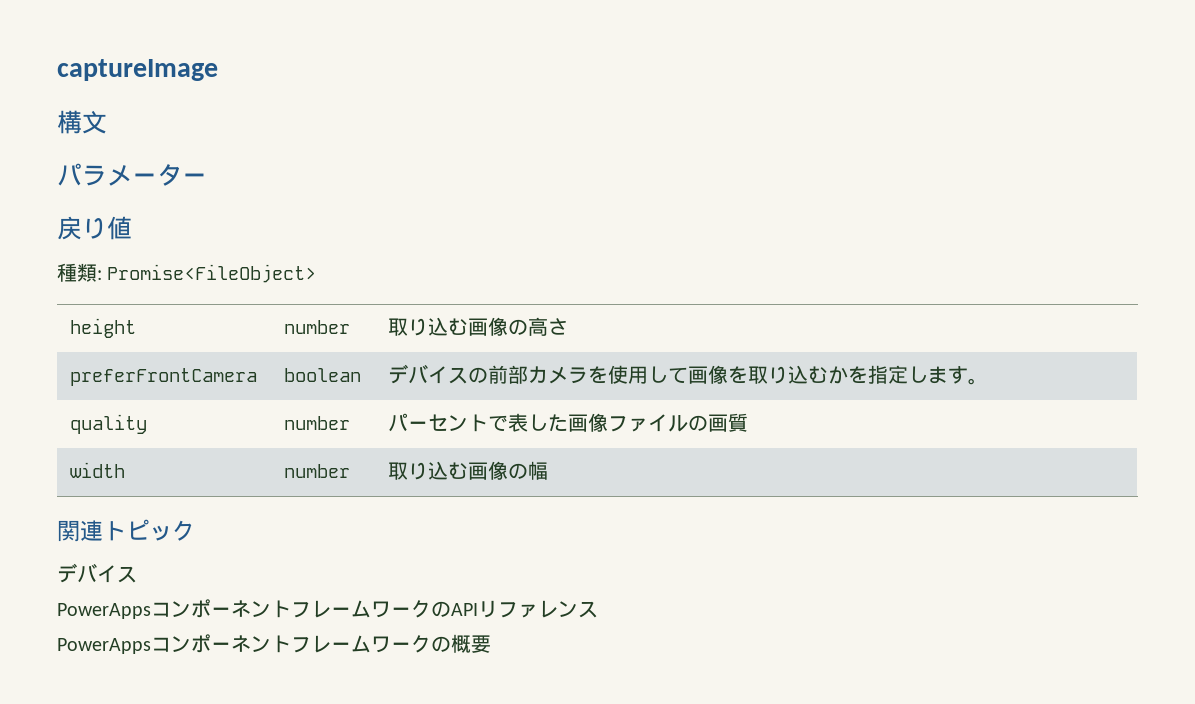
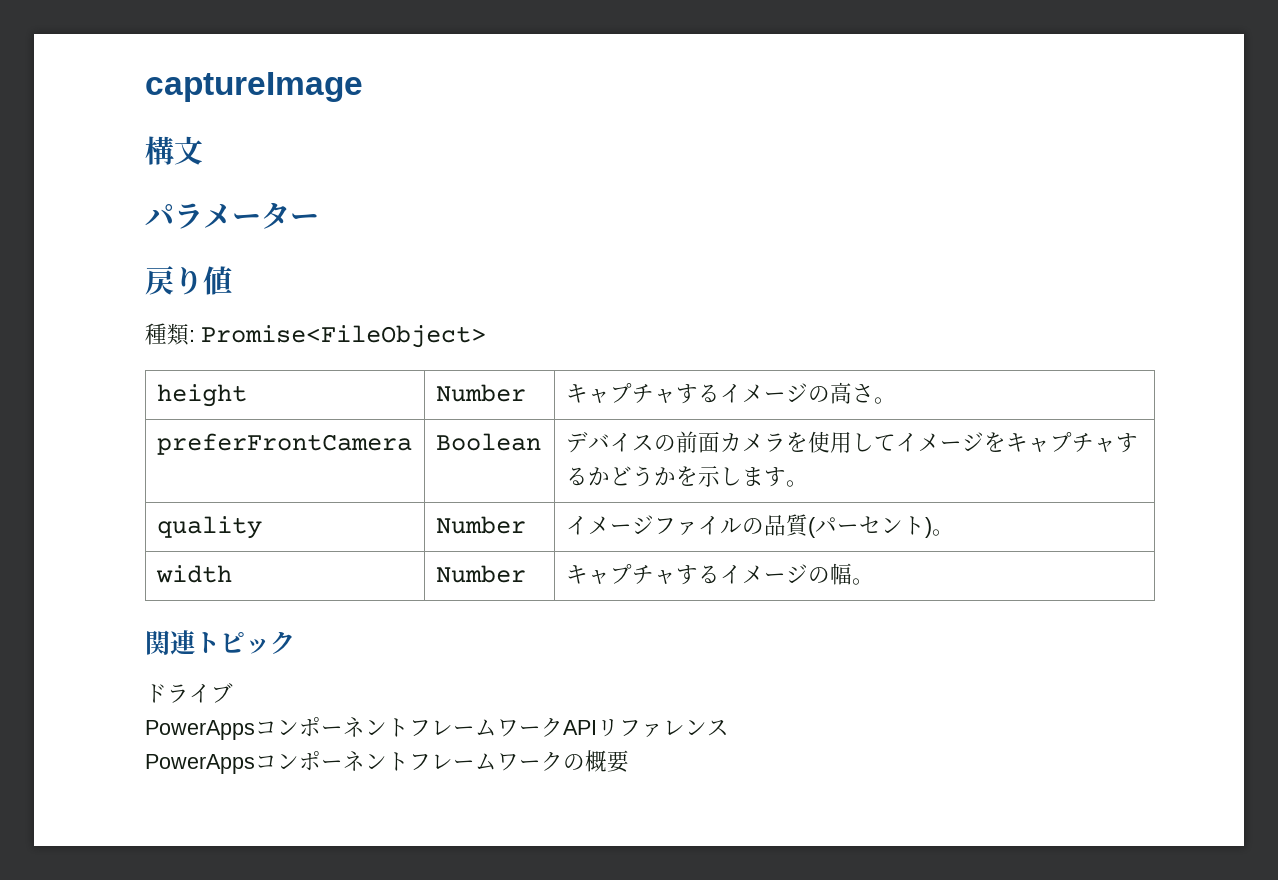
- height | number | 取り込む画像の高さ
+ height | Number | キャプチャするイメージの高さ。
- preferFrontCamera | boolean | デバイスの前部カメラを使用して画像を取り込むかを指定します。
- quality | number | パーセントで表した画像ファイルの画質
- width | number | 取り込む画像の幅
+ preferFrontCamera | Boolean | デバイスの前面カメラを使用してイメージをキャプチャするかどうかを示します。
+ quality | Number | イメージファイルの品質(パーセント)。
+ width | Number | キャプチャするイメージの幅。
  関連トピック
- デバイス
- PowerAppsコンポーネントフレームワークのAPIリファレンス
+ ドライブ
+ PowerAppsコンポーネントフレームワークAPIリファレンス

